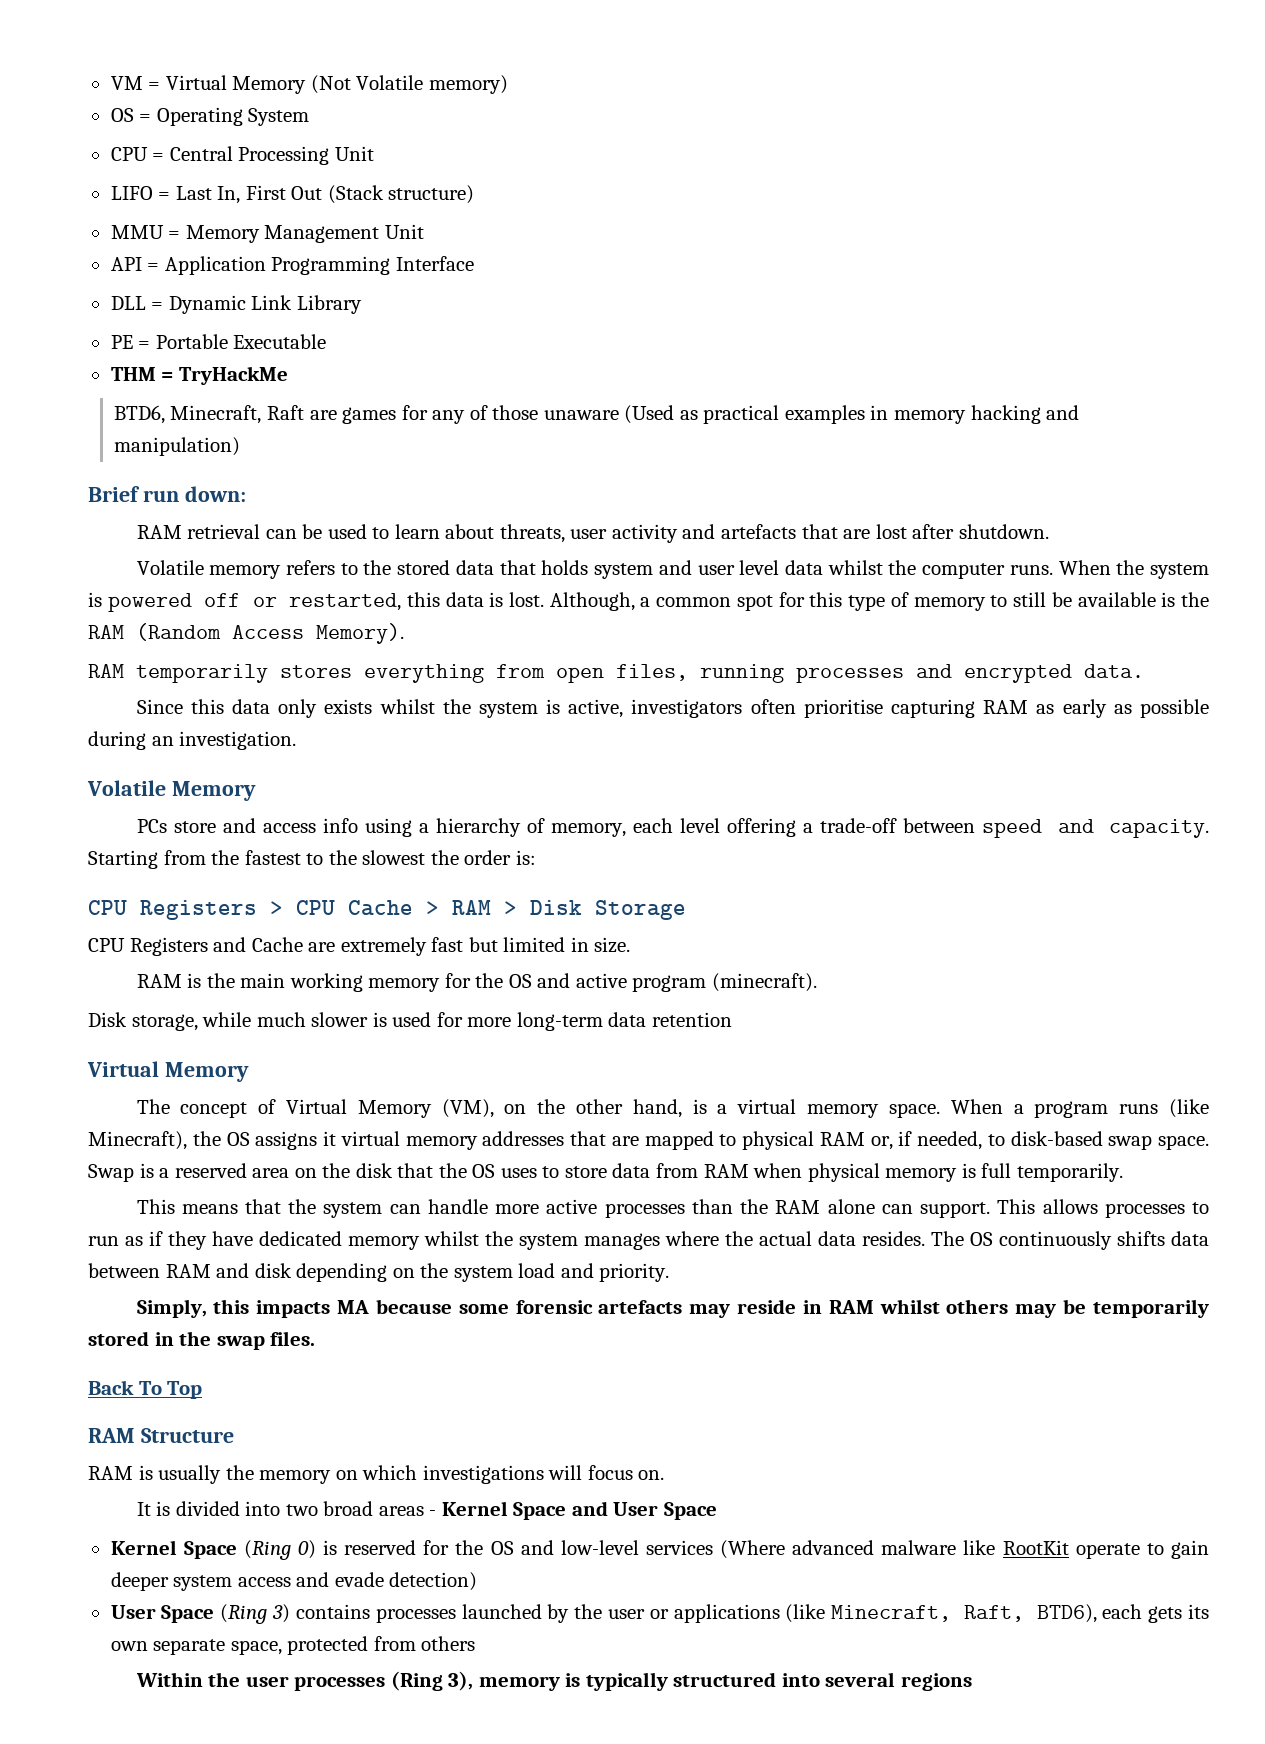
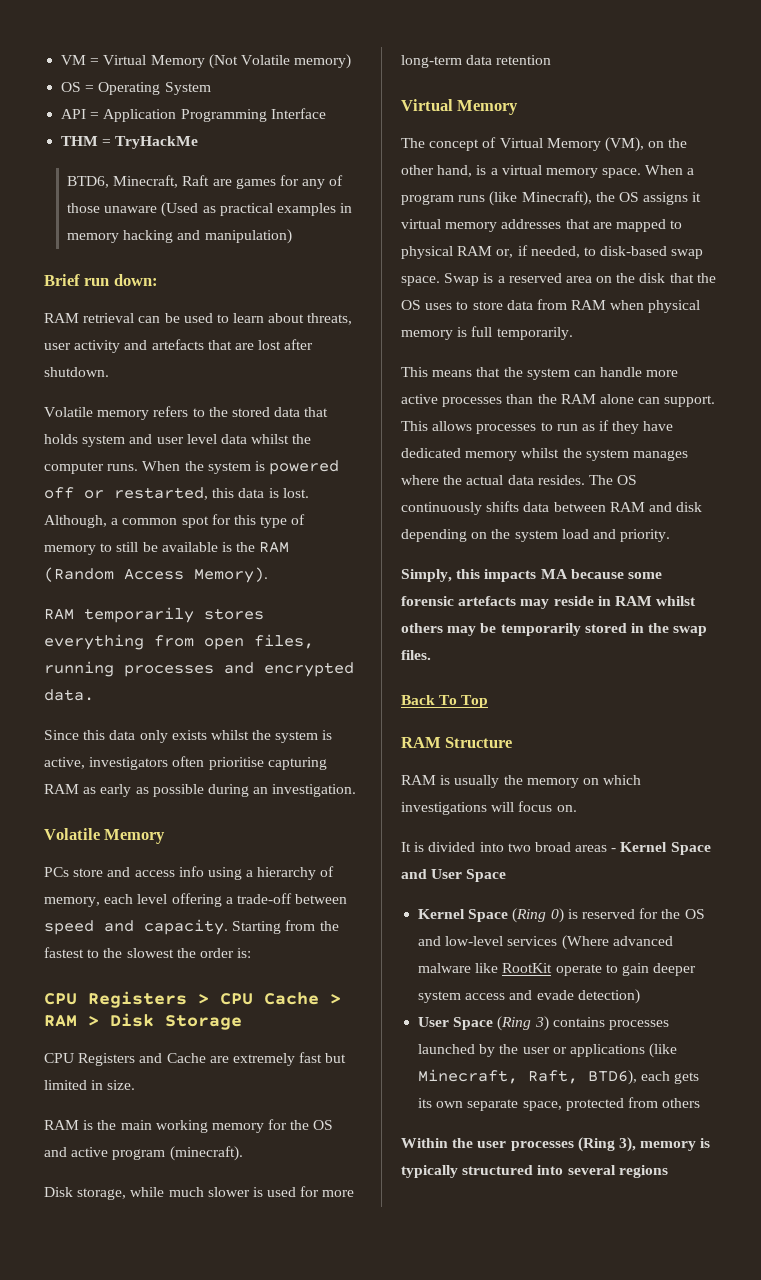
- CPU = Central Processing Unit
- LIFO = Last In, First Out (Stack structure)
- MMU = Memory Management Unit
- DLL = Dynamic Link Library
- PE = Portable Executable

